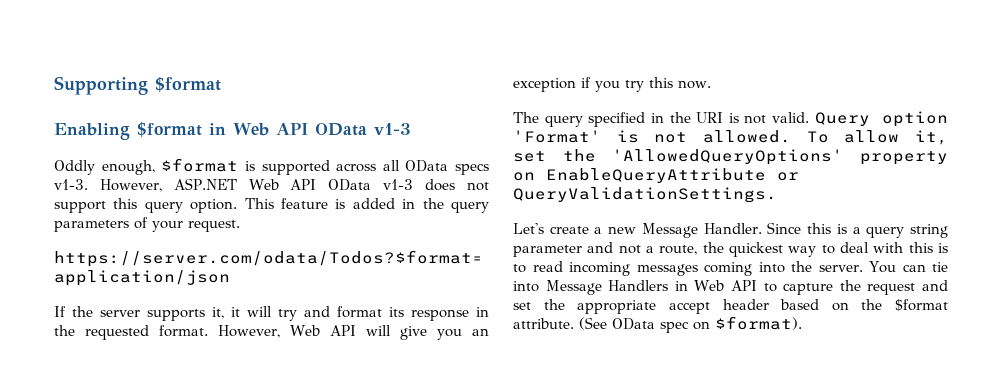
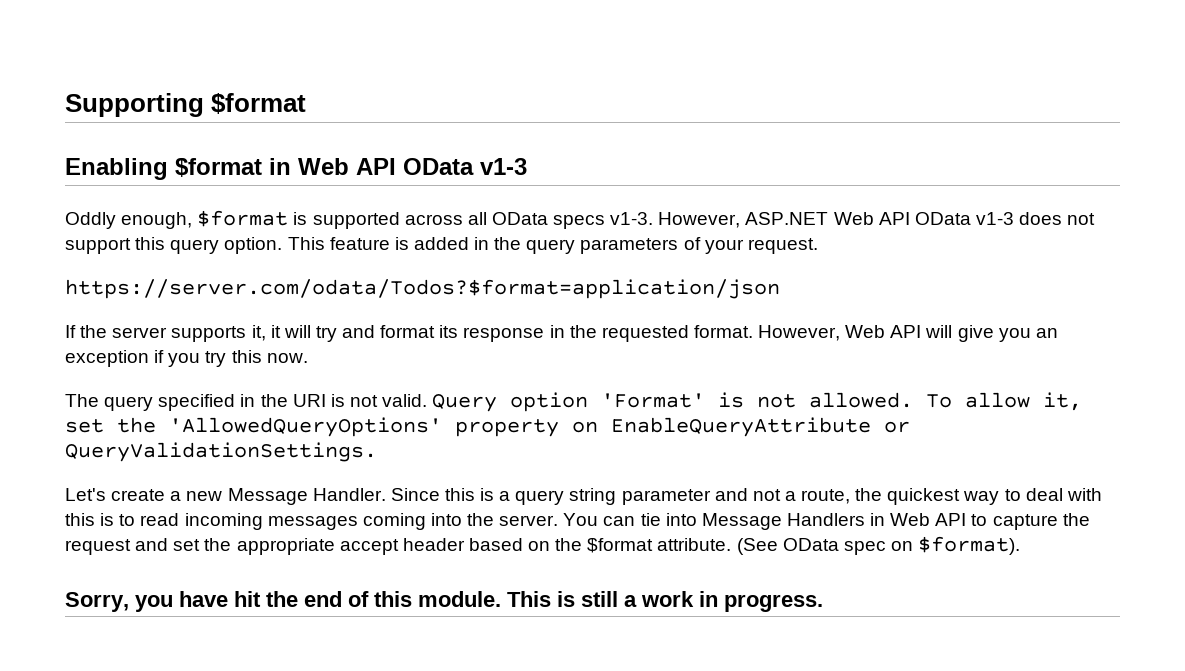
+ Sorry, you have hit the end of this module. This is still a work in progress.

